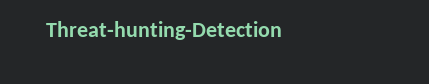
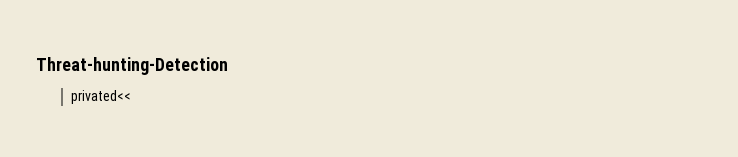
+ privated<<

